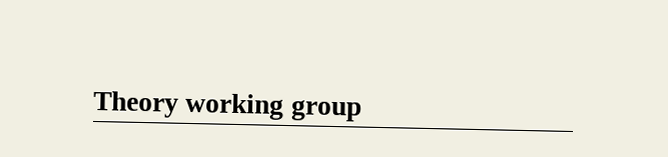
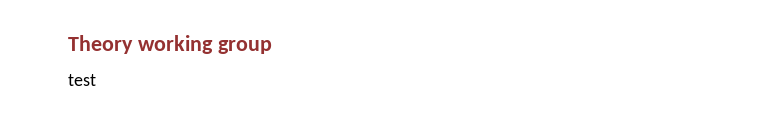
+ test

